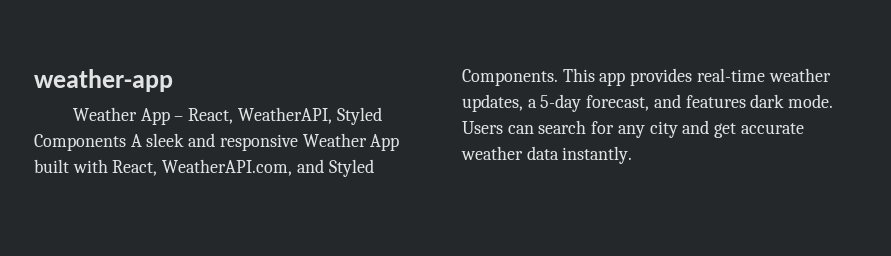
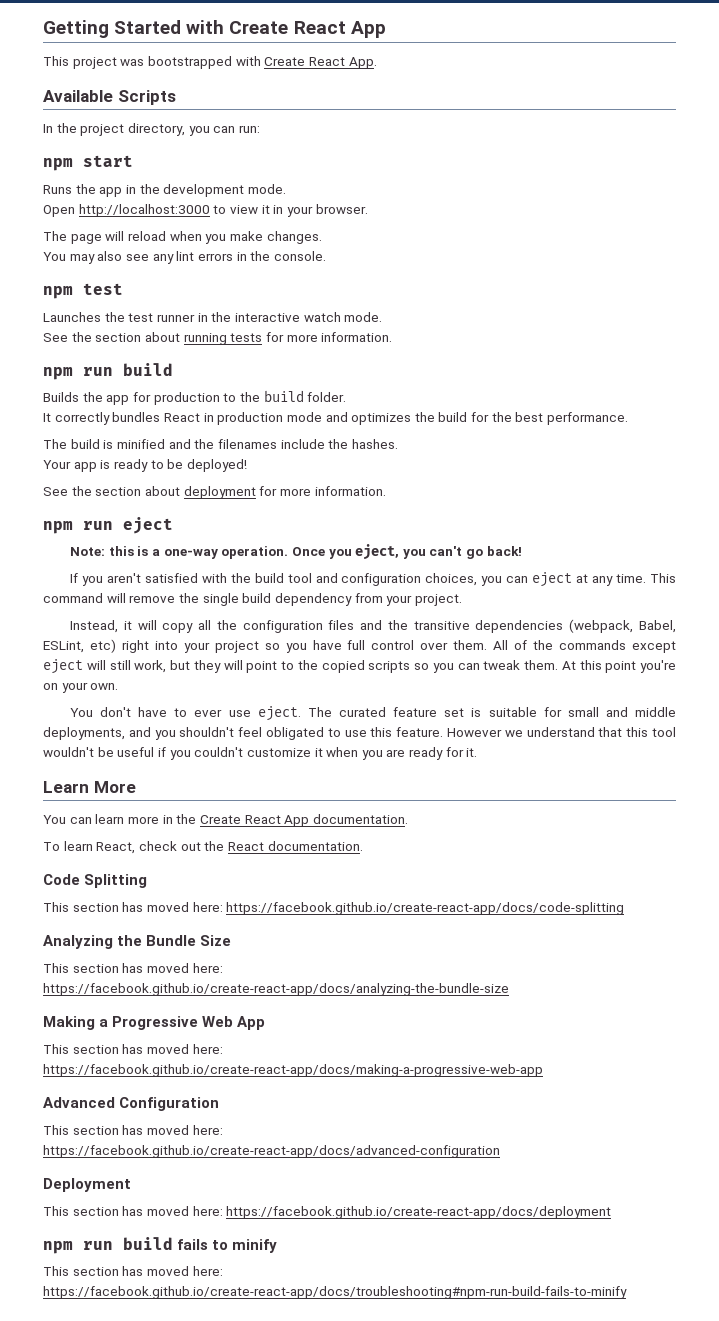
- weather-app
- Weather App – React, WeatherAPI, Styled Components A sleek and responsive Weather App built with React, WeatherAPI.com, and Styled Components. This app provides real-time weather updates, a 5-day forecast, and features dark mode. Users can search for any city and get accurate weather data instantly.
+ Getting Started with Create React App
+ This project was bootstrapped with Create React App.
+ Available Scripts
+ In the project directory, you can run:
+ npm start
+ Runs the app in the development mode.
+ Open http://localhost:3000 to view it in your browser.
+ The page will reload when you make changes.
+ You may also see any lint errors in the console.
+ npm test
+ Launches the test runner in the interactive watch mode.
+ See the section about running tests for more information.
+ npm run build
+ Builds the app for production to the build folder.
+ It correctly bundles React in production mode and optimizes the build for the best performance.
+ The build is minified and the filenames include the hashes.
+ Your app is ready to be deployed!
+ See the section about deployment for more information.
+ npm run eject
+ Note: this is a one-way operation. Once you eject, you can't go back!
+ If you aren't satisfied with the build tool and configuration choices, you can eject at any time. This command will remove the single build dependency from your project.
+ Instead, it will copy all the configuration files and the transitive dependencies (webpack, Babel, ESLint, etc) right into your project so you have full control over them. All of the commands except eject will still work, but they will point to the copied scripts so you can tweak them. At this point you're on your own.
+ You don't have to ever use eject. The curated feature set is suitable for small and middle deployments, and you shouldn't feel obligated to use this feature. However we understand that this tool wouldn't be useful if you couldn't customize it when you are ready for it.
+ Learn More
+ You can learn more in the Create React App documentation.
+ To learn React, check out the React documentation.
+ Code Splitting
+ This section has moved here: https://facebook.github.io/create-react-app/docs/code-splitting
+ Analyzing the Bundle Size
+ This section has moved here: https://facebook.github.io/create-react-app/docs/analyzing-the-bundle-size
+ Making a Progressive Web App
+ This section has moved here: https://facebook.github.io/create-react-app/docs/making-a-progressive-web-app
+ Advanced Configuration
+ This section has moved here: https://facebook.github.io/create-react-app/docs/advanced-configuration
+ Deployment
+ This section has moved here: https://facebook.github.io/create-react-app/docs/deployment
+ npm run build fails to minify
+ This section has moved here: https://facebook.github.io/create-react-app/docs/troubleshooting#npm-run-build-fails-to-minify

